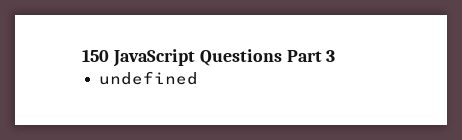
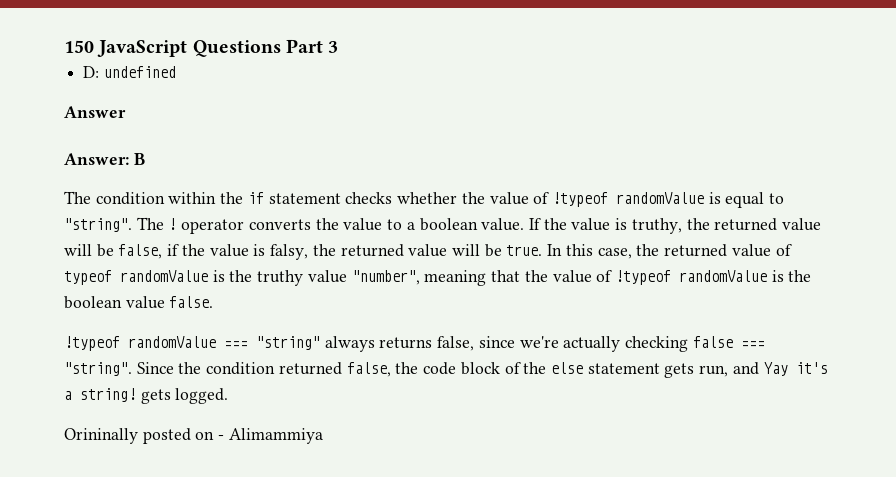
- undefined
+ D: undefined
+ Answer
+ Answer: B
+ The condition within the if statement checks whether the value of !typeof randomValue is equal to "string". The ! operator converts the value to a boolean value. If the value is truthy, the returned value will be false, if the value is falsy, the returned value will be true. In this case, the returned value of typeof randomValue is the truthy value "number", meaning that the value of !typeof randomValue is the boolean value false.
+ !typeof randomValue === "string" always returns false, since we're actually checking false === "string". Since the condition returned false, the code block of the else statement gets run, and Yay it's a string! gets logged.
+ Orininally posted on - Alimammiya

